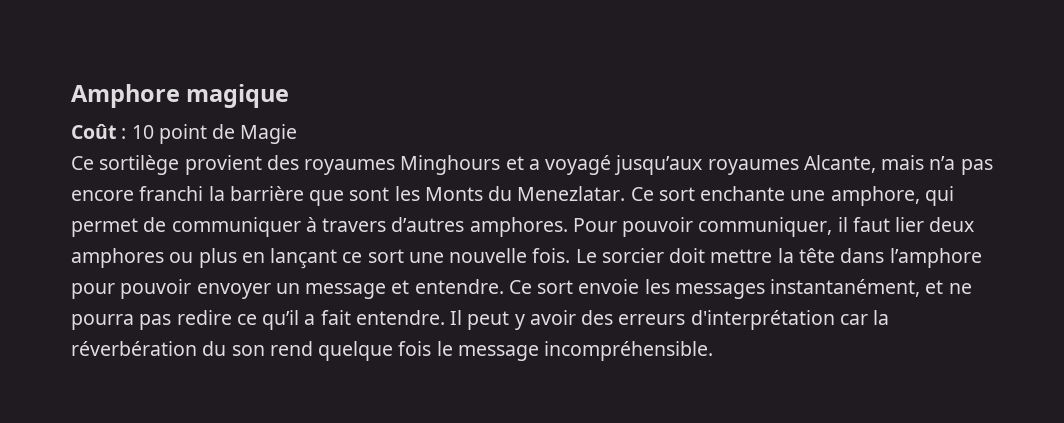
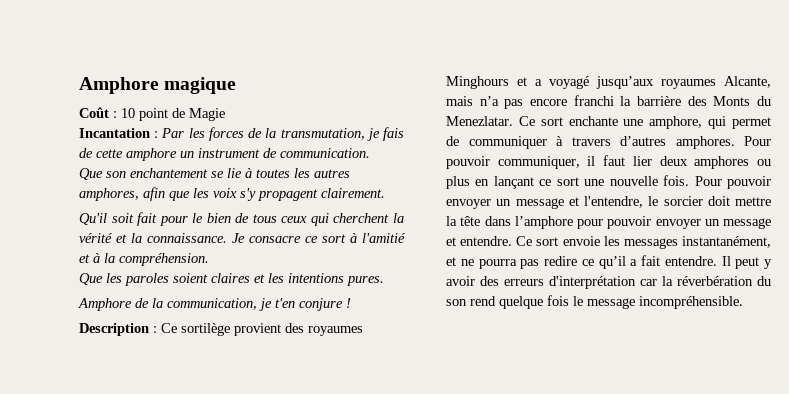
- Ce sortilège provient des royaumes Minghours et a voyagé jusqu’aux royaumes Alcante, mais n’a pas encore franchi la barrière que sont les Monts du Menezlatar.
+ Incantation : Par les forces de la transmutation, je fais de cette amphore un instrument de communication.
+ Que son enchantement se lie à toutes les autres amphores, afin que les voix s'y propagent clairement.
+ Qu'il soit fait pour le bien de tous ceux qui cherchent la vérité et la connaissance. Je consacre ce sort à l'amitié et à la compréhension.
+ Que les paroles soient claires et les intentions pures.
+ Amphore de la communication, je t'en conjure !
+ Description : Ce sortilège provient des royaumes Minghours et a voyagé jusqu’aux royaumes Alcante, mais n’a pas encore franchi la barrière des Monts du Menezlatar.
- Le sorcier doit mettre la tête dans l’amphore pour pouvoir envoyer un message et entendre.
+ Pour pouvoir envoyer un message et l'entendre, le sorcier doit mettre la tête dans l’amphore pour pouvoir envoyer un message et entendre.

